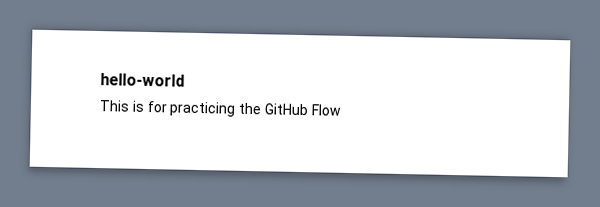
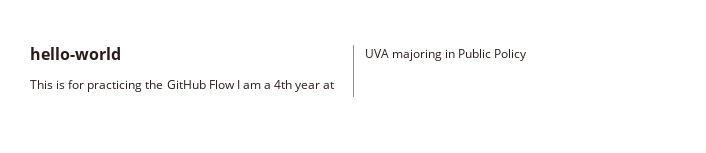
- This is for practicing the GitHub Flow
+ This is for practicing the GitHub Flow I am a 4th year at UVA majoring in Public Policy

